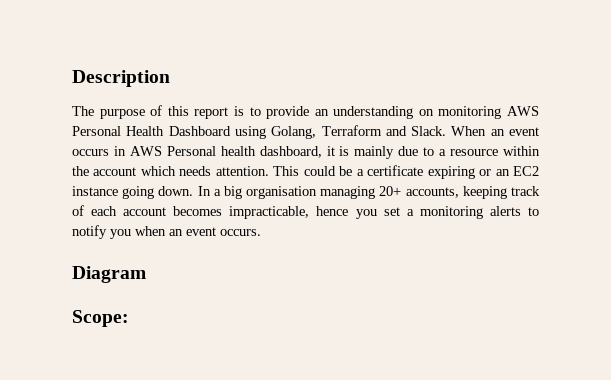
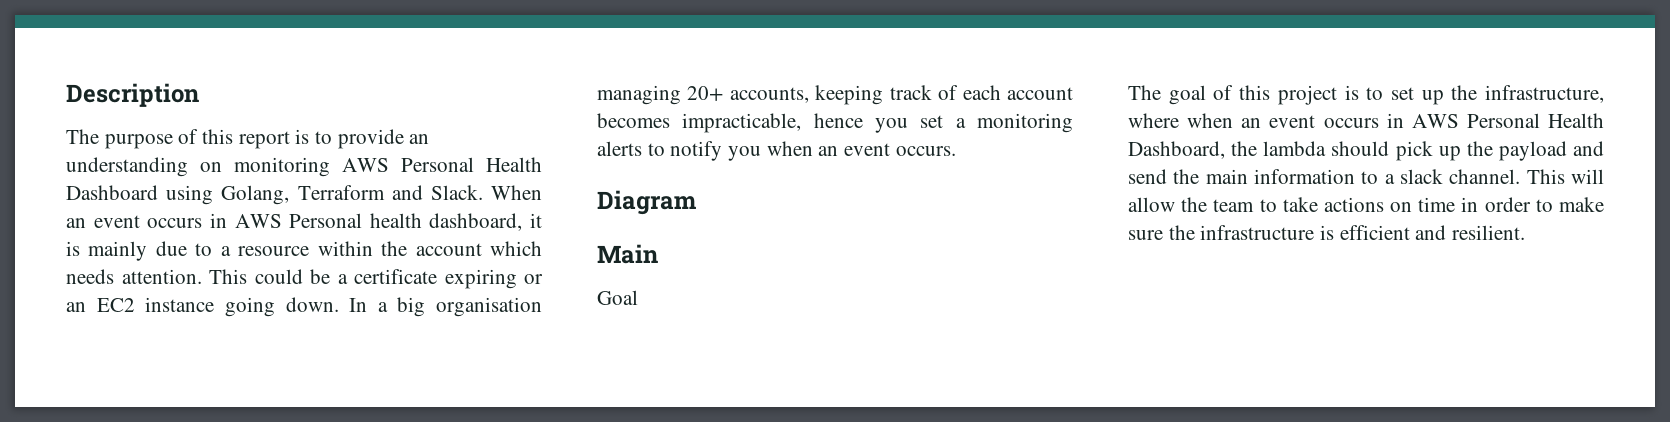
- Scope:
+ Main
+ Goal
+ The goal of this project is to set up the infrastructure, where when an event occurs in AWS Personal Health Dashboard, the lambda should pick up the payload and send the main information to a slack channel. This will allow the team to take actions on time in order to make sure the infrastructure is efficient and resilient.

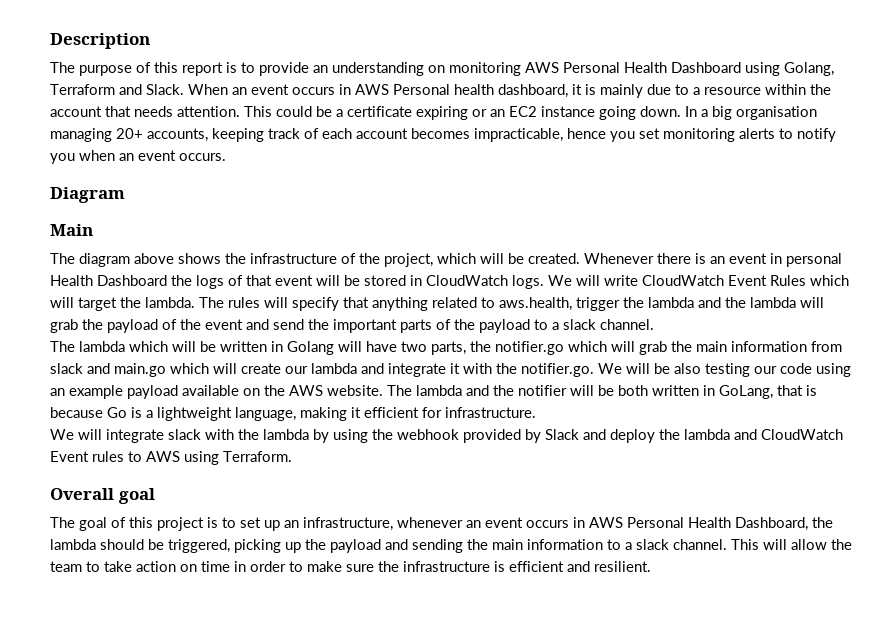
- When an event occurs in AWS Personal health dashboard, it is mainly due to a resource within the account which needs attention.
+ When an event occurs in AWS Personal health dashboard, it is mainly due to a resource within the account that needs attention.
- In a big organisation managing 20+ accounts, keeping track of each account becomes impracticable, hence you set a monitoring alerts to notify you when an event occurs.
+ In a big organisation managing 20+ accounts, keeping track of each account becomes impracticable, hence you set monitoring alerts to notify you when an event occurs.
- Goal
+ The diagram above shows the infrastructure of the project, which will be created. Whenever there is an event in personal Health Dashboard the logs of that event will be stored in CloudWatch logs. We will write CloudWatch Event Rules which will target the lambda. The rules will specify that anything related to aws.health, trigger the lambda and the lambda will grab the payload of the event and send the important parts of the payload to a slack channel.
+ The lambda which will be written in Golang will have two parts, the notifier.go which will grab the main information from slack and main.go which will create our lambda and integrate it with the notifier.go. We will be also testing our code using an example payload available on the AWS website. The lambda and the notifier will be both written in GoLang, that is because Go is a lightweight language, making it efficient for infrastructure.
+ We will integrate slack with the lambda by using the webhook provided by Slack and deploy the lambda and CloudWatch Event rules to AWS using Terraform.
+ Overall goal
- The goal of this project is to set up the infrastructure, where when an event occurs in AWS Personal Health Dashboard, the lambda should pick up the payload and send the main information to a slack channel.
+ The goal of this project is to set up an infrastructure, whenever an event occurs in AWS Personal Health Dashboard, the lambda should be triggered, picking up the payload and sending the main information to a slack channel.
- This will allow the team to take actions on time in order to make sure the infrastructure is efficient and resilient.
+ This will allow the team to take action on time in order to make sure the infrastructure is efficient and resilient.

